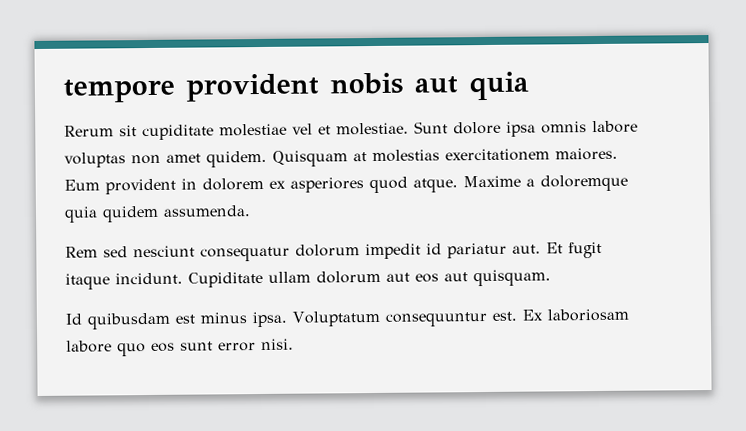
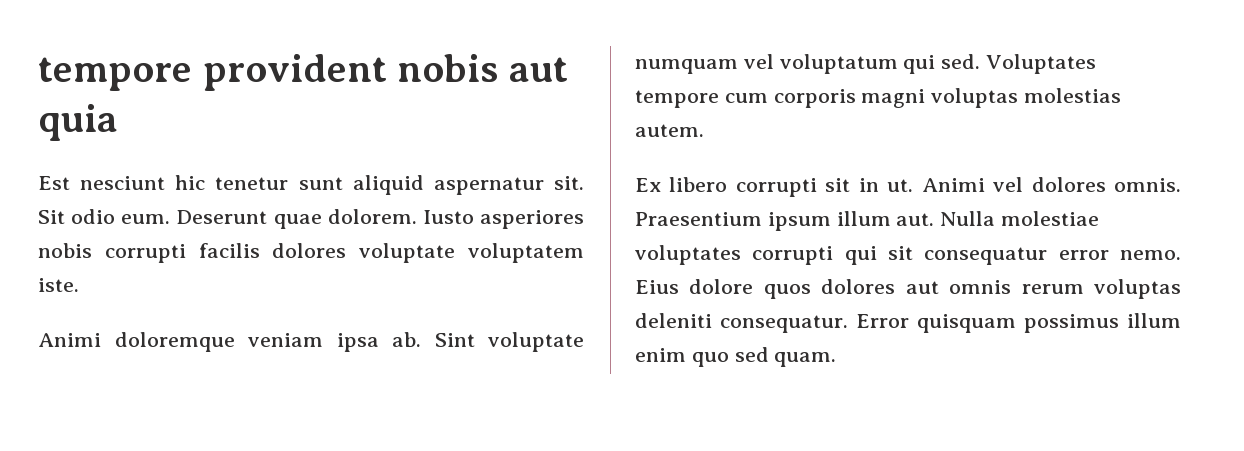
- Rerum sit cupiditate molestiae vel et molestiae. Sunt dolore ipsa omnis labore voluptas non amet quidem. Quisquam at molestias exercitationem maiores. Eum provident in dolorem ex asperiores quod atque. Maxime a doloremque quia quidem assumenda.
- Rem sed nesciunt consequatur dolorum impedit id pariatur aut. Et fugit itaque incidunt. Cupiditate ullam dolorum aut eos aut quisquam.
- Id quibusdam est minus ipsa. Voluptatum consequuntur est. Ex laboriosam labore quo eos sunt error nisi.
+ Est nesciunt hic tenetur sunt aliquid aspernatur sit. Sit odio eum. Deserunt quae dolorem. Iusto asperiores nobis corrupti facilis dolores voluptate voluptatem iste.
+ Animi doloremque veniam ipsa ab. Sint voluptate numquam vel voluptatum qui sed. Voluptates tempore cum corporis magni voluptas molestias autem.
+ Ex libero corrupti sit in ut. Animi vel dolores omnis. Praesentium ipsum illum aut. Nulla molestiae voluptates corrupti qui sit consequatur error nemo. Eius dolore quos dolores aut omnis rerum voluptas deleniti consequatur. Error quisquam possimus illum enim quo sed quam.

